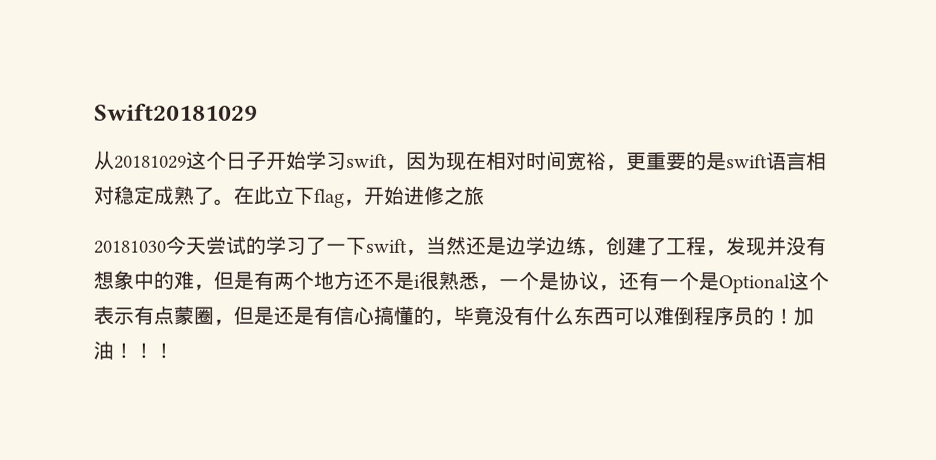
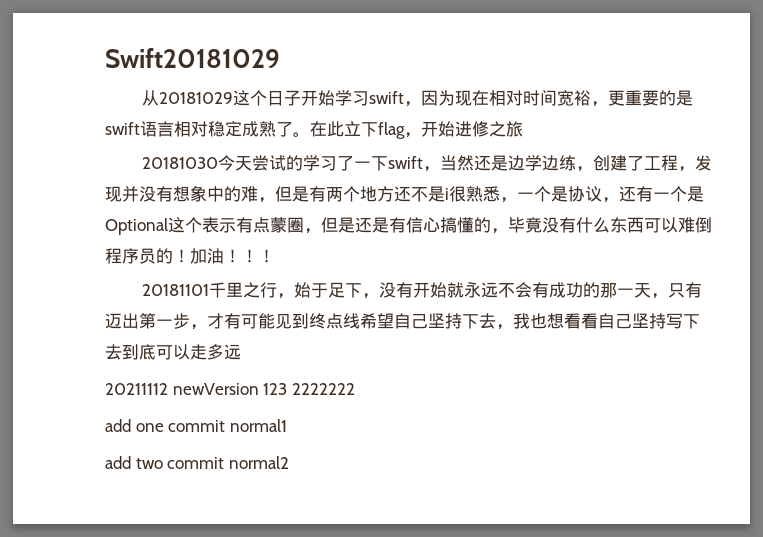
+ 20181101千里之行，始于足下，没有开始就永远不会有成功的那一天，只有迈出第一步，才有可能见到终点线希望自己坚持下去，我也想看看自己坚持写下去到底可以走多远
+ 20211112 newVersion 123 2222222
+ add one commit normal1
+ add two commit normal2

